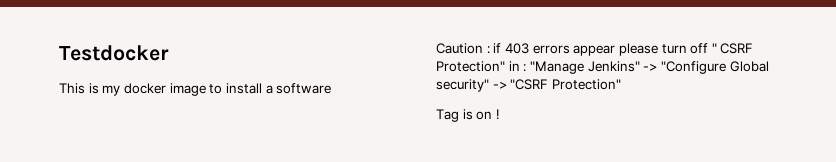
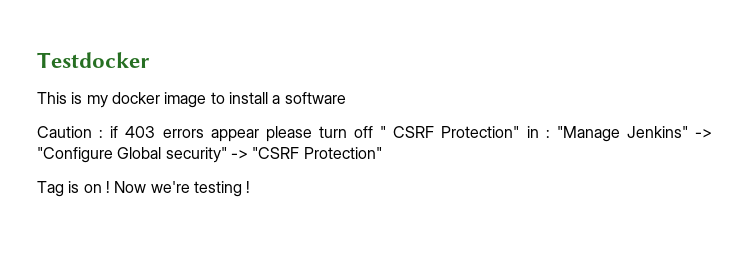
+ Now we're testing !

